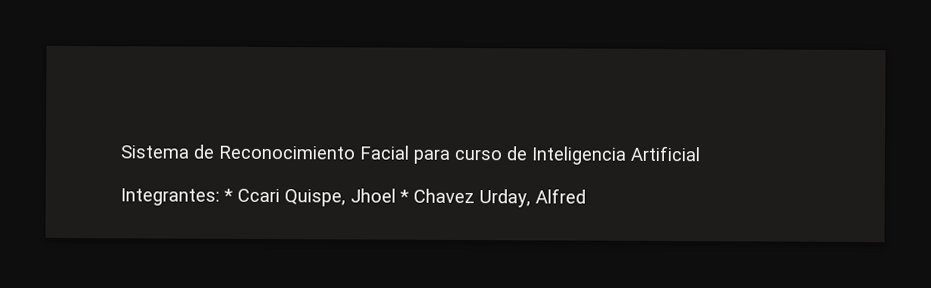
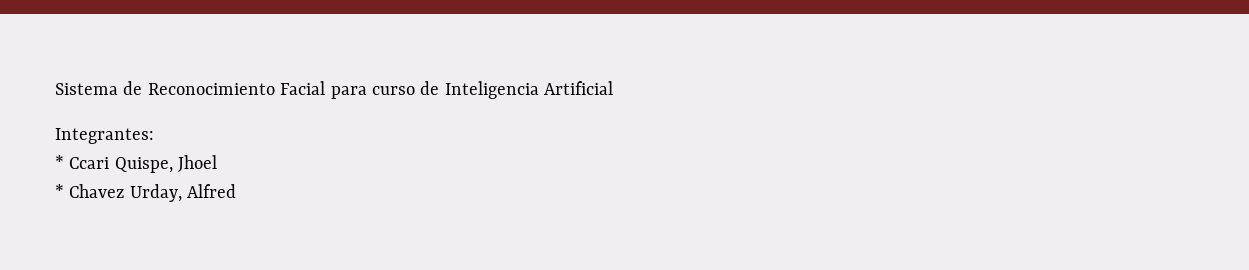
- Integrantes: * Ccari Quispe, Jhoel * Chavez Urday, Alfred
+ Integrantes:
+ * Ccari Quispe, Jhoel
+ * Chavez Urday, Alfred

